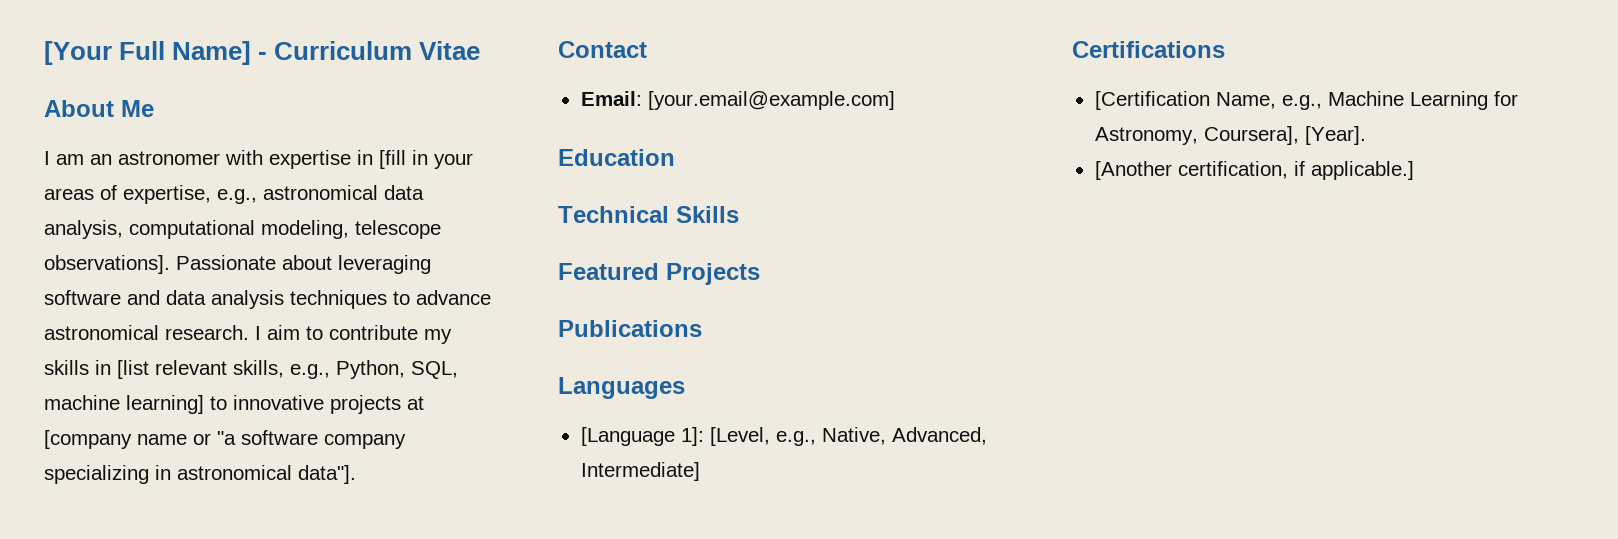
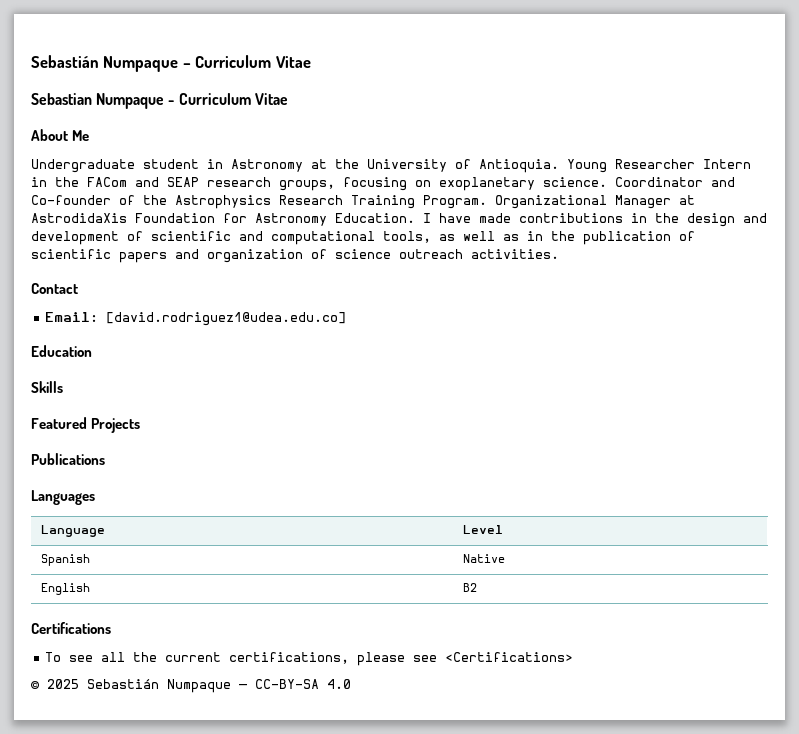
- [Your Full Name] - Curriculum Vitae
+ Sebastián Numpaque – Curriculum Vitae
+ Sebastian Numpaque - Curriculum Vitae
- I am an astronomer with expertise in [fill in your areas of expertise, e.g., astronomical data analysis, computational modeling, telescope observations]. Passionate about leveraging software and data analysis techniques to advance astronomical research. I aim to contribute my skills in [list relevant skills, e.g., Python, SQL, machine learning] to innovative projects at [company name or "a software company specializing in astronomical data"].
+ Undergraduate student in Astronomy at the University of Antioquia. Young Researcher Intern in the FACom and SEAP research groups, focusing on exoplanetary science. Coordinator and Co-founder of the Astrophysics Research Training Program. Organizational Manager at AstrodidaXis Foundation for Astronomy Education. I have made contributions in the design and development of scientific and computational tools, as well as in the publication of scientific papers and organization of science outreach activities.
- Email: [your.email@example.com]
+ Email: [david.rodriguez1@udea.edu.co]
- Technical Skills
+ Skills
- [Language 1]: [Level, e.g., Native, Advanced, Intermediate]
+ Language | Level
+ Spanish | Native
+ English | B2
  Certifications
- [Certification Name, e.g., Machine Learning for Astronomy, Coursera], [Year].
- [Another certification, if applicable.]
+ To see all the current certifications, please see <Certifications>
+ © 2025 Sebastián Numpaque — CC‑BY‑SA 4.0

